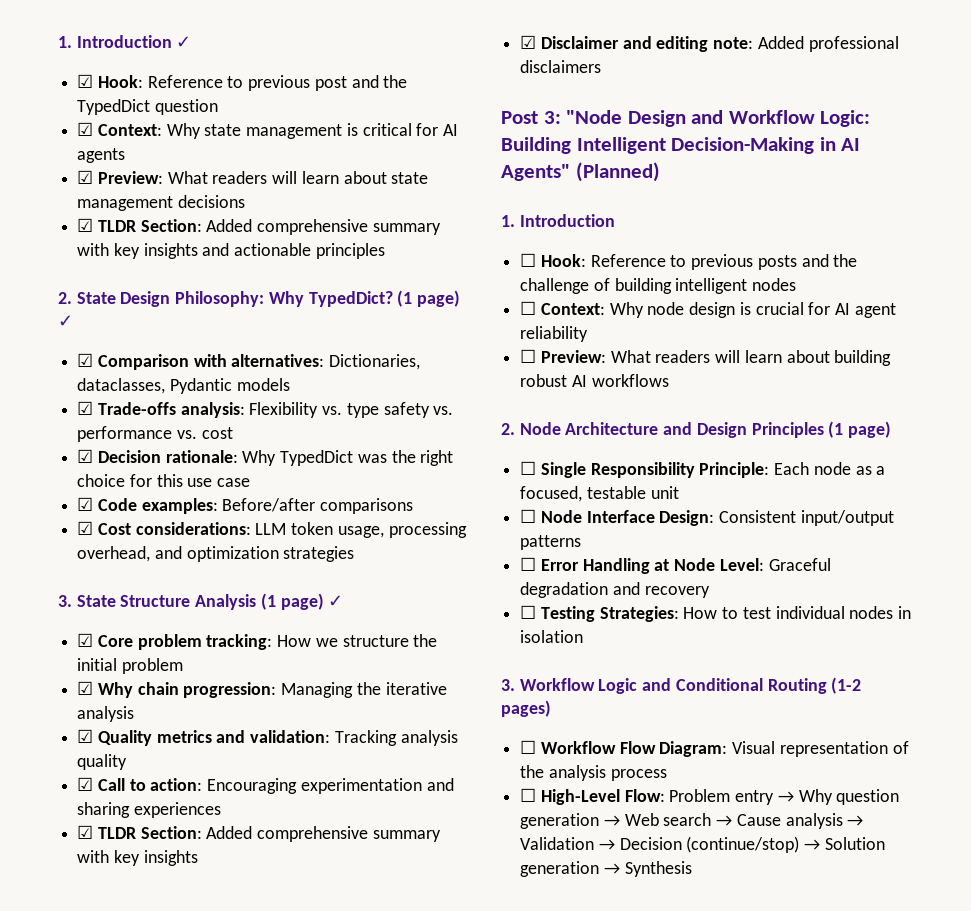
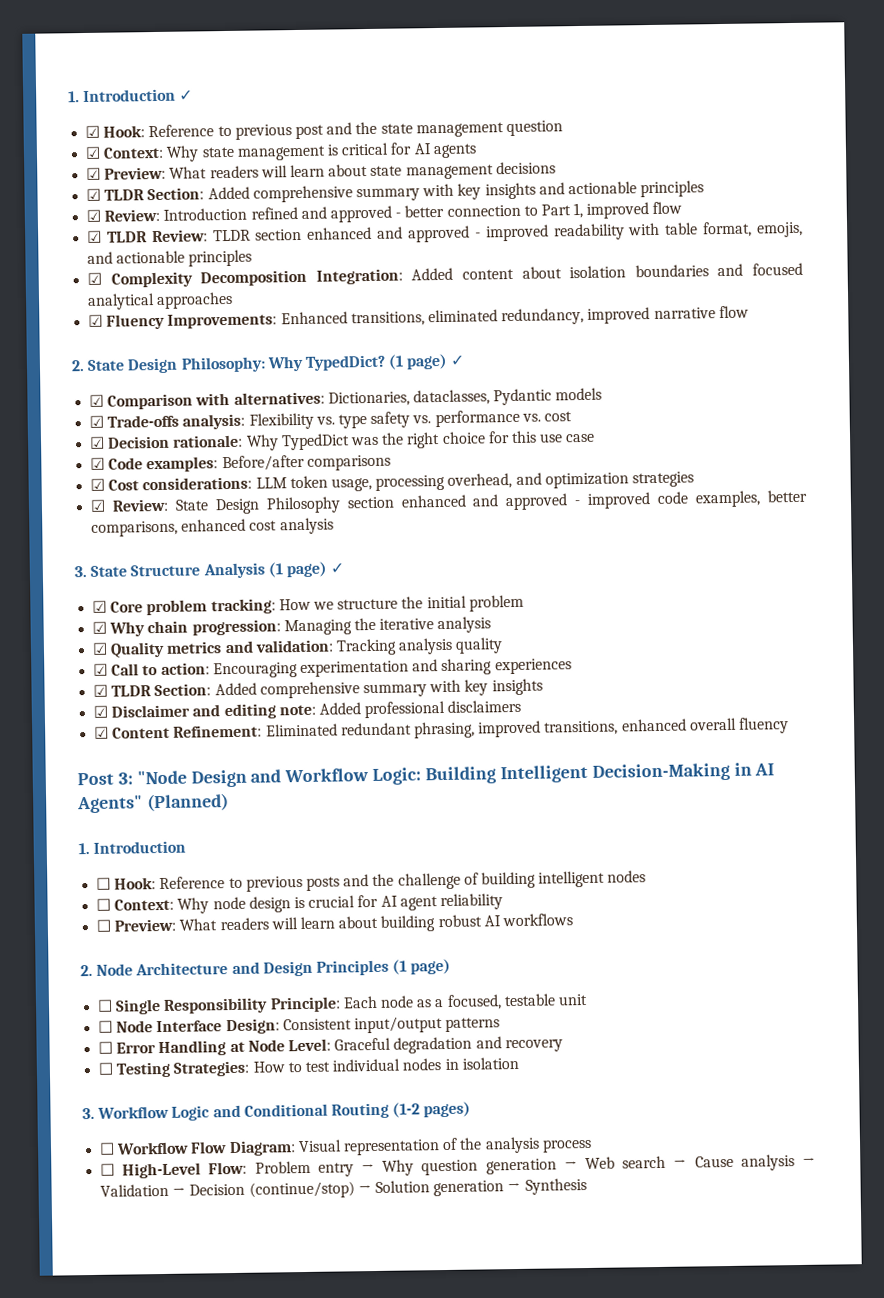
- ☑ Hook: Reference to previous post and the TypedDict question
+ ☑ Hook: Reference to previous post and the state management question
+ ☑ Review: Introduction refined and approved - better connection to Part 1, improved flow
+ ☑ TLDR Review: TLDR section enhanced and approved - improved readability with table format, emojis, and actionable principles
+ ☑ Complexity Decomposition Integration: Added content about isolation boundaries and focused analytical approaches
+ ☑ Fluency Improvements: Enhanced transitions, eliminated redundancy, improved narrative flow
+ ☑ Review: State Design Philosophy section enhanced and approved - improved code examples, better comparisons, enhanced cost analysis
+ ☑ Content Refinement: Eliminated redundant phrasing, improved transitions, enhanced overall fluency

